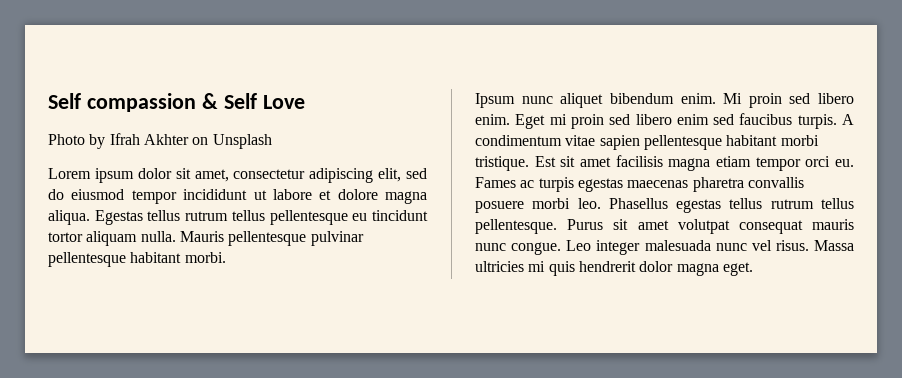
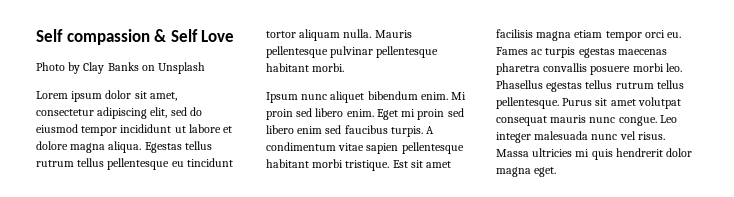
- Photo by Ifrah Akhter on Unsplash
+ Photo by Clay Banks on Unsplash

